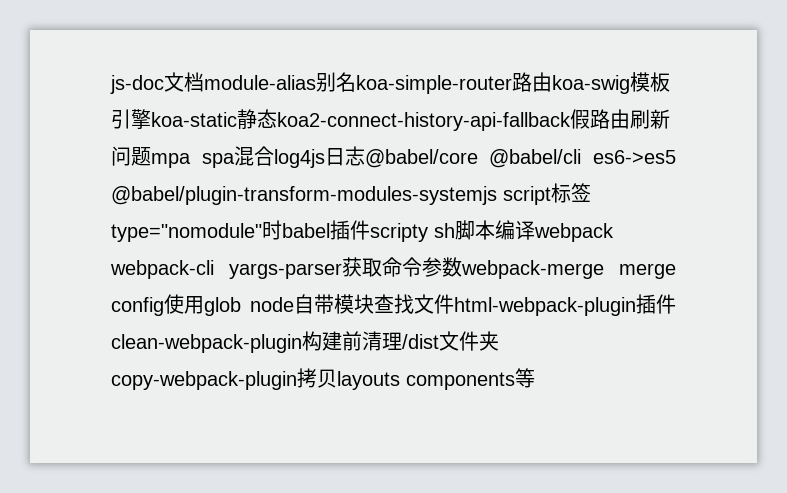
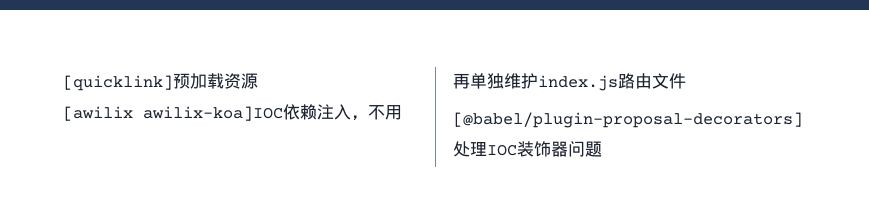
- js-doc文档module-alias别名koa-simple-router路由koa-swig模板引擎koa-static静态koa2-connect-history-api-fallback假路由刷新问题mpa spa混合log4js日志@babel/core @babel/cli es6->es5 @babel/plugin-transform-modules-systemjs script标签type="nomodule"时babel插件scripty sh脚本编译webpack webpack-cli yargs-parser获取命令参数webpack-merge merge config使用glob node自带模块查找文件html-webpack-plugin插件clean-webpack-plugin构建前清理/dist文件夹copy-webpack-plugin拷贝layouts components等
+ [quicklink]预加载资源
+ [awilix awilix-koa]IOC依赖注入，不用再单独维护index.js路由文件
+ [@babel/plugin-proposal-decorators]处理IOC装饰器问题

